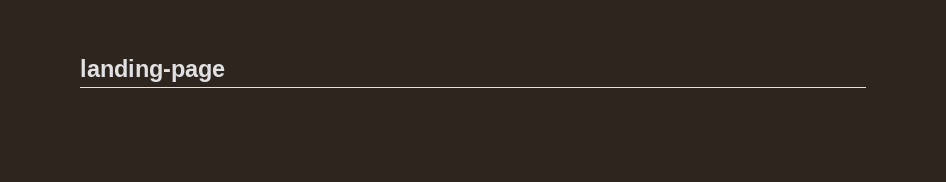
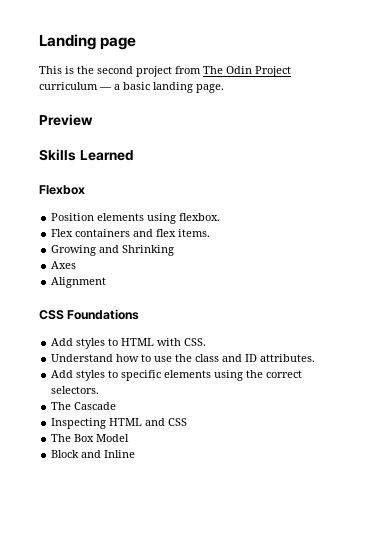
- landing-page
+ Landing page
+ This is the second project from The Odin Project curriculum — a basic landing page.
+ Preview
+ Skills Learned
+ Flexbox
+ Position elements using flexbox.
+ Flex containers and flex items.
+ Growing and Shrinking
+ Axes
+ Alignment
+ CSS Foundations
+ Add styles to HTML with CSS.
+ Understand how to use the class and ID attributes.
+ Add styles to specific elements using the correct selectors.
+ The Cascade
+ Inspecting HTML and CSS
+ The Box Model
+ Block and Inline

